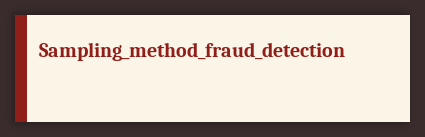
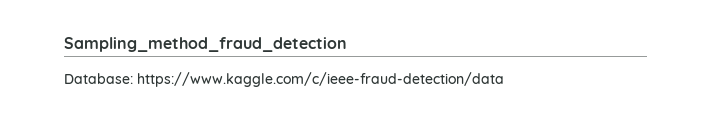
+ Database: https://www.kaggle.com/c/ieee-fraud-detection/data

